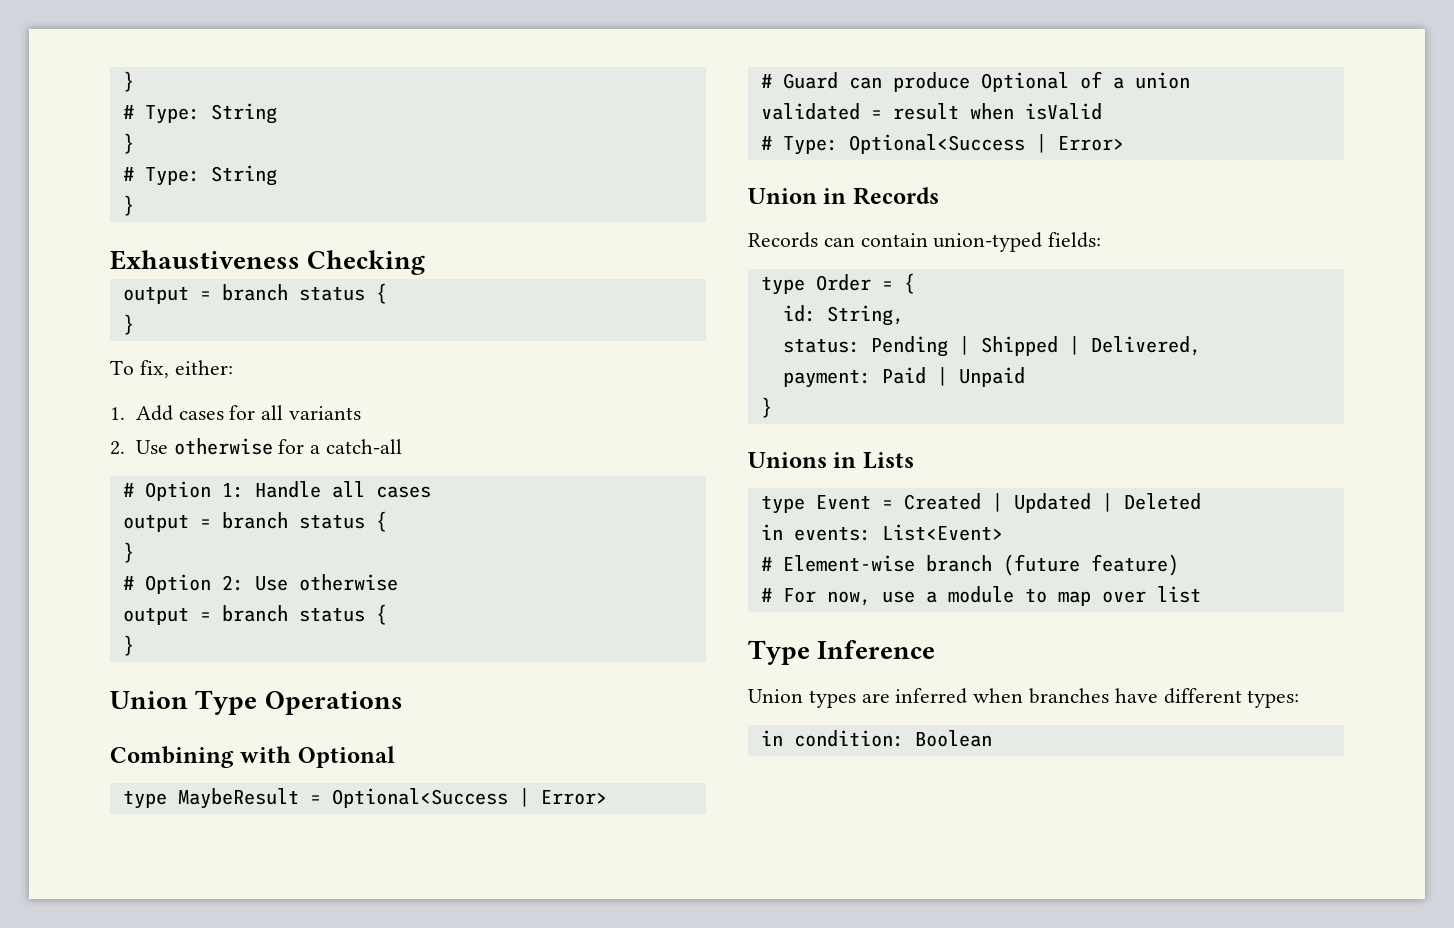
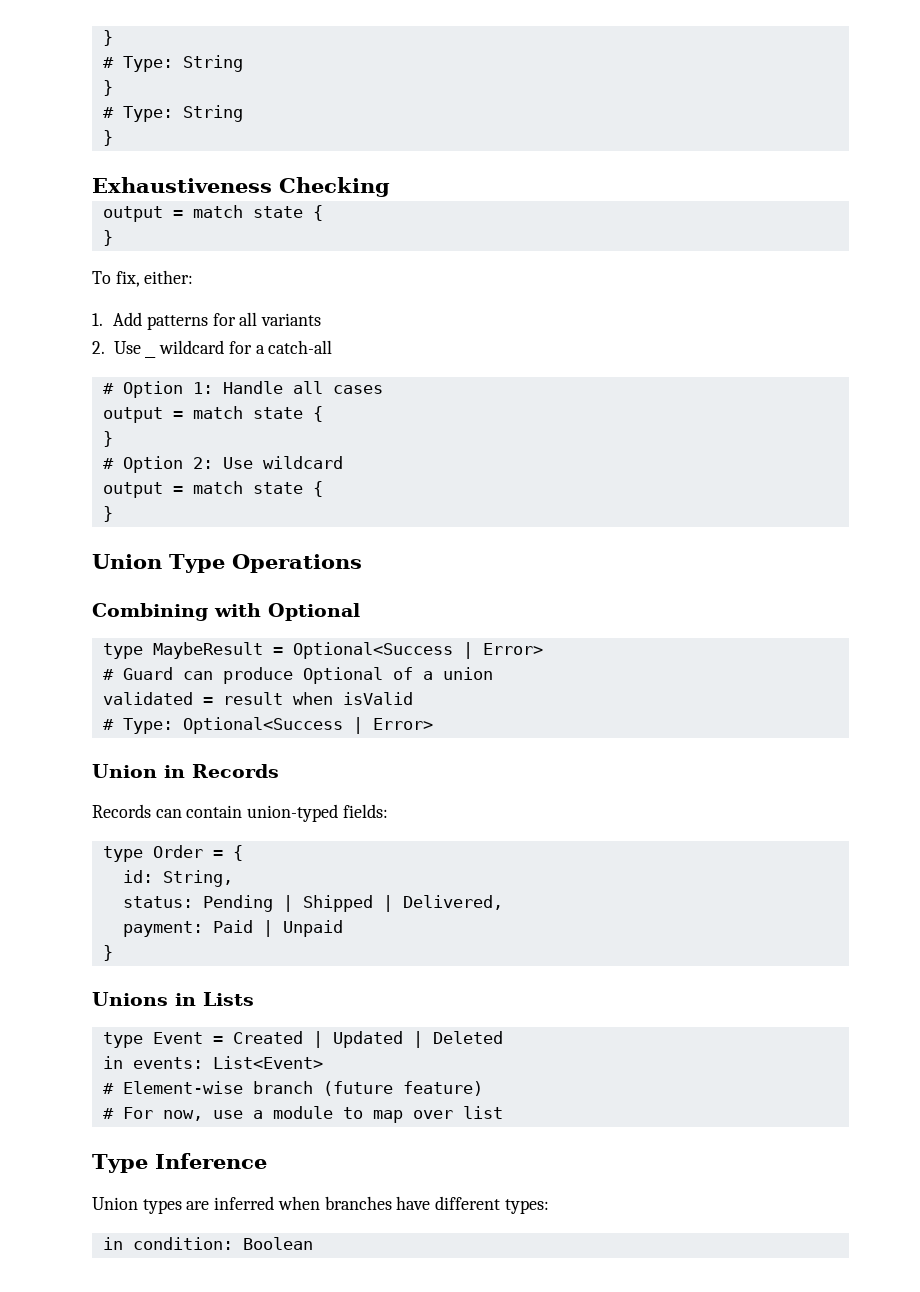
  Exhaustiveness Checking
- output = branch status {
+ output = match state {
- 1. Add cases for all variants
+ 1. Add patterns for all variants
- 2. Use otherwise for a catch-all
+ 2. Use _ wildcard for a catch-all
  # Option 1: Handle all cases
- output = branch status {
+ output = match state {
- # Option 2: Use otherwise
- output = branch status {
+ # Option 2: Use wildcard
+ output = match state {

